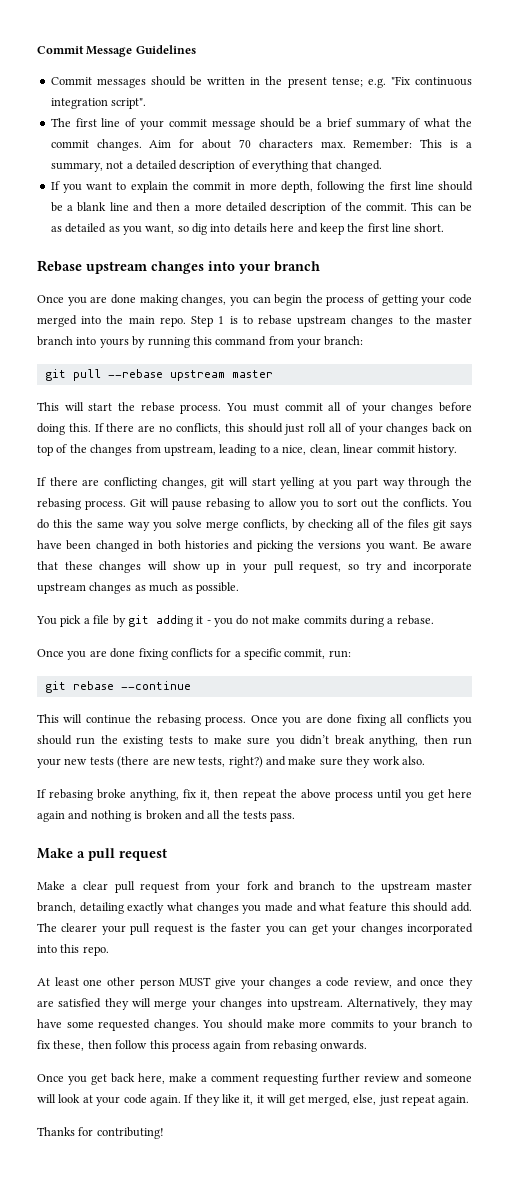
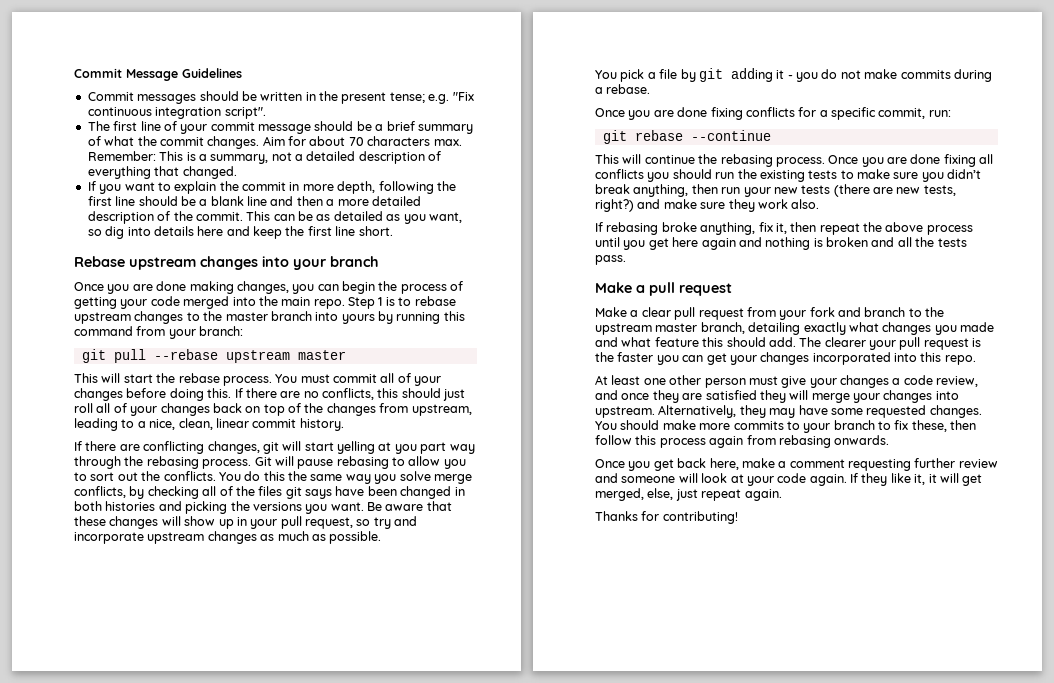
- At least one other person MUST give your changes a code review, and once they are satisfied they will merge your changes into upstream.
+ At least one other person must give your changes a code review, and once they are satisfied they will merge your changes into upstream.

